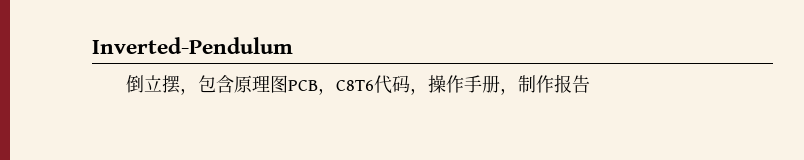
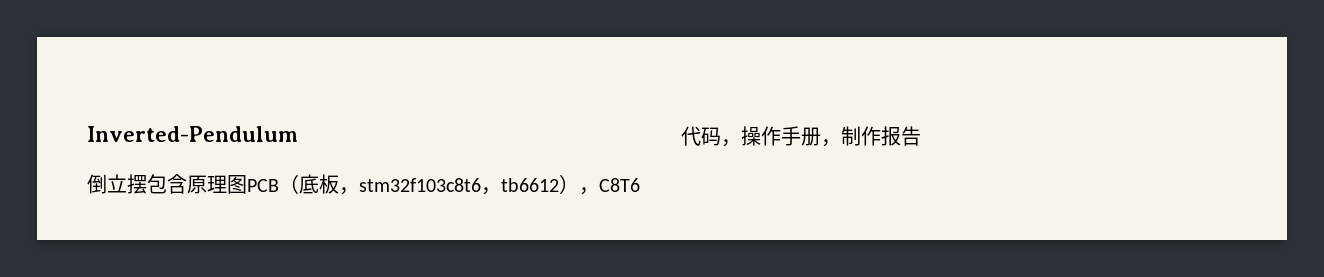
- 倒立摆，包含原理图PCB，C8T6代码，操作手册，制作报告
+ 倒立摆包含原理图PCB（底板，stm32f103c8t6，tb6612），C8T6代码，操作手册，制作报告

